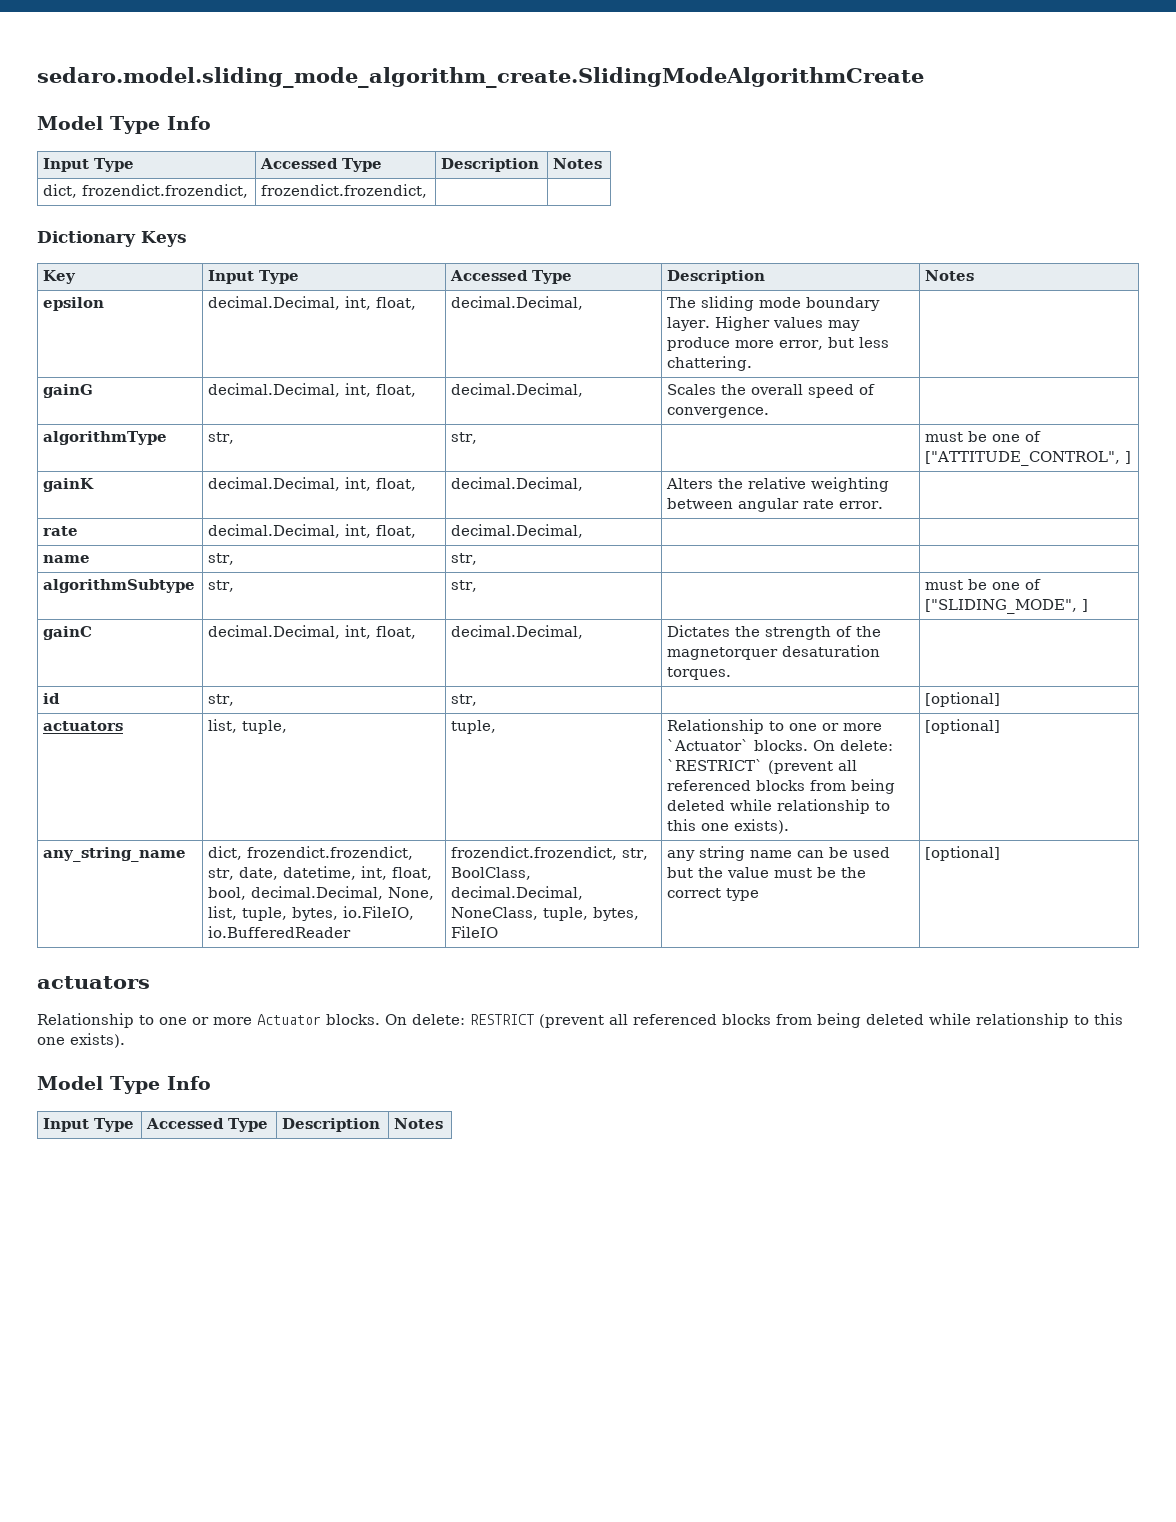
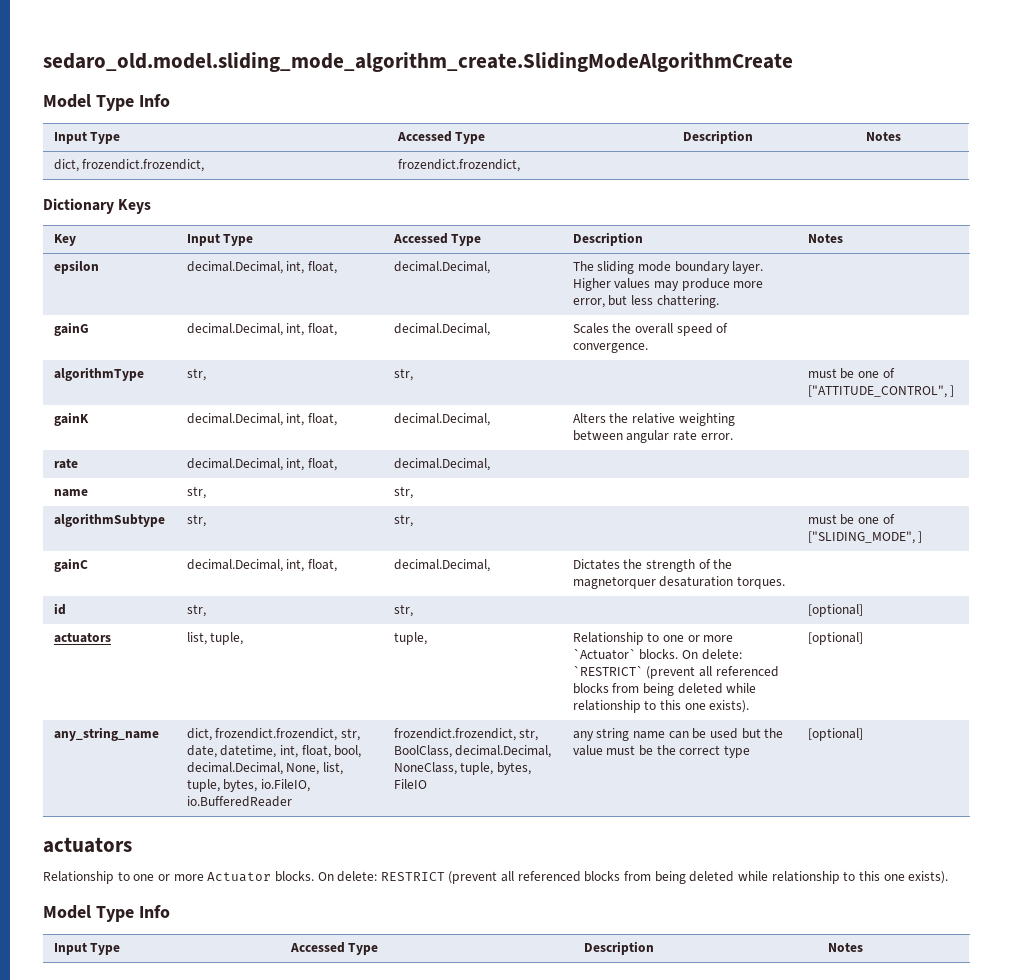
- sedaro.model.sliding_mode_algorithm_create.SlidingModeAlgorithmCreate
+ sedaro_old.model.sliding_mode_algorithm_create.SlidingModeAlgorithmCreate

